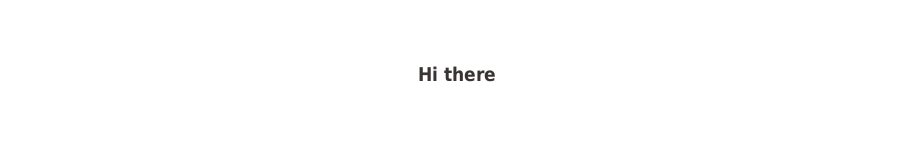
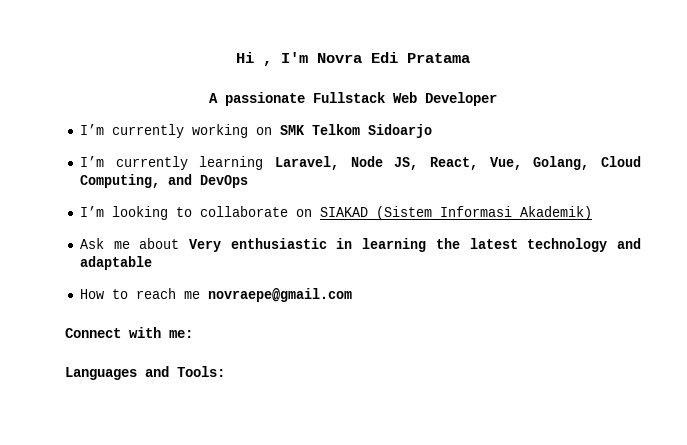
- Hi there
+ Hi , I'm Novra Edi Pratama
+ A passionate Fullstack Web Developer
+ I’m currently working on SMK Telkom Sidoarjo
+ I’m currently learning Laravel, Node JS, React, Vue, Golang, Cloud Computing, and DevOps
+ I’m looking to collaborate on SIAKAD (Sistem Informasi Akademik)
+ Ask me about Very enthusiastic in learning the latest technology and adaptable
+ How to reach me novraepe@gmail.com
+ Connect with me:
+ Languages and Tools:

